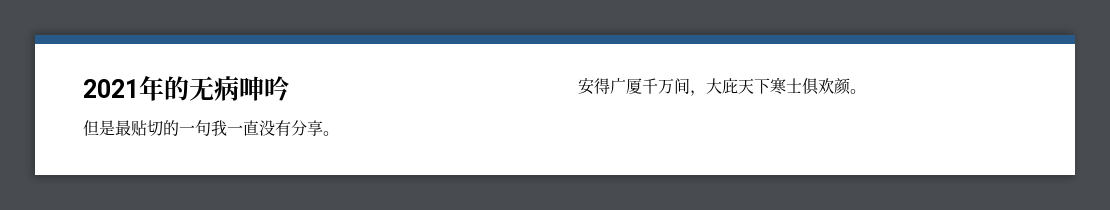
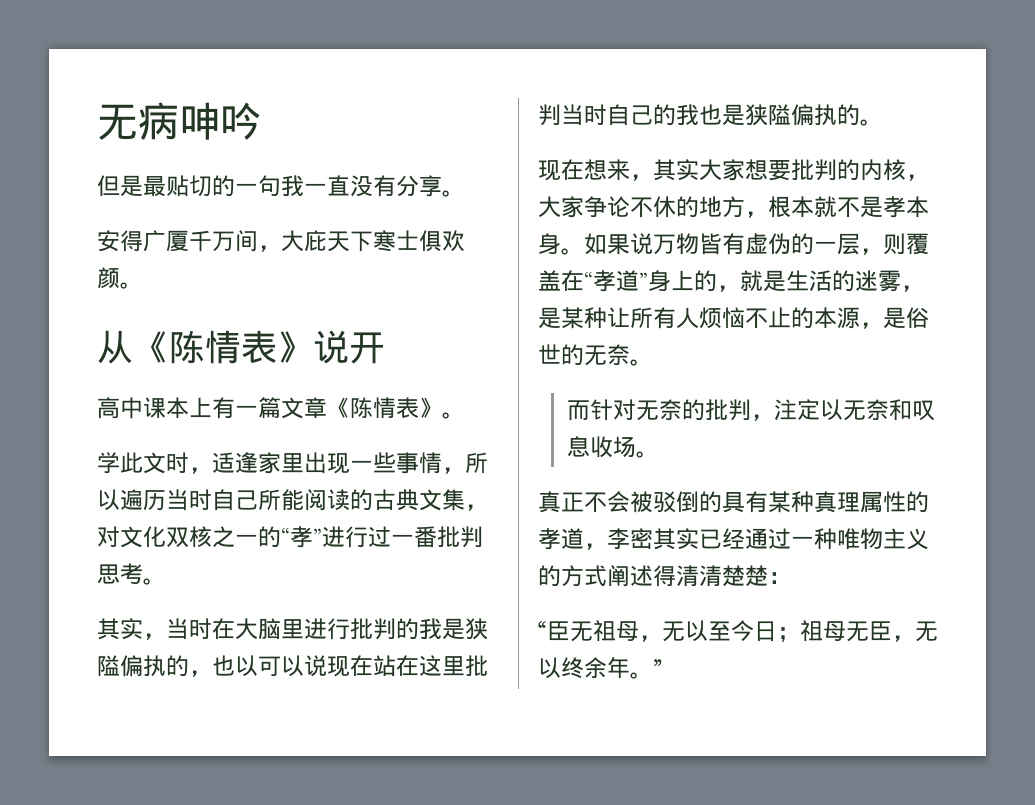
- 2021年的无病呻吟
+ 无病呻吟
+ 从《陈情表》说开
+ 高中课本上有一篇文章《陈情表》。
+ 学此文时，适逢家里出现一些事情，所以遍历当时自己所能阅读的古典文集，对文化双核之一的“孝”进行过一番批判思考。
+ 其实，当时在大脑里进行批判的我是狭隘偏执的，也以可以说现在站在这里批判当时自己的我也是狭隘偏执的。
+ 现在想来，其实大家想要批判的内核，大家争论不休的地方，根本就不是孝本身。如果说万物皆有虚伪的一层，则覆盖在“孝道”身上的，就是生活的迷雾，是某种让所有人烦恼不止的本源，是俗世的无奈。
+ 而针对无奈的批判，注定以无奈和叹息收场。
+ 真正不会被驳倒的具有某种真理属性的孝道，李密其实已经通过一种唯物主义的方式阐述得清清楚楚：
+ “臣无祖母，无以至今日；祖母无臣，无以终余年。”

